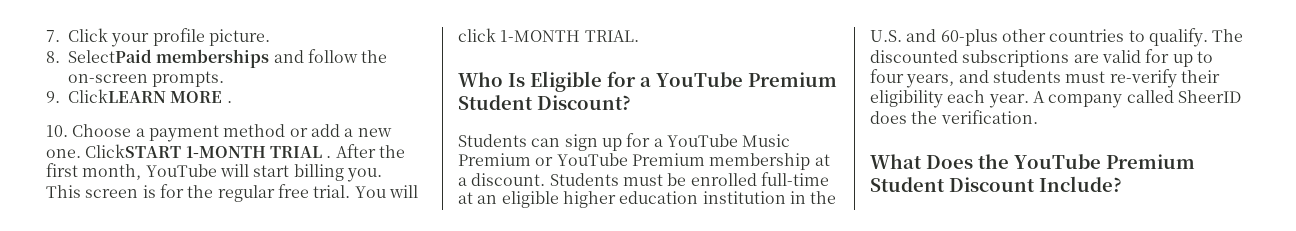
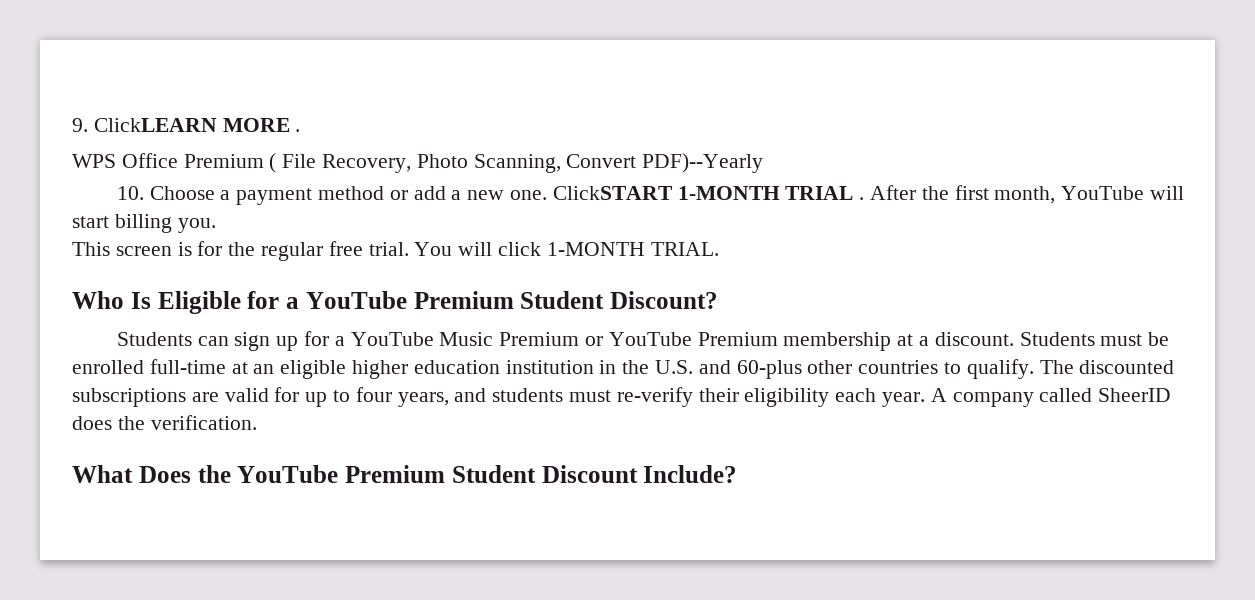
- 7. Click your profile picture.
- 8. SelectPaid memberships and follow the on-screen prompts.
  9. ClickLEARN MORE .
+ WPS Office Premium ( File Recovery, Photo Scanning, Convert PDF)--Yearly

